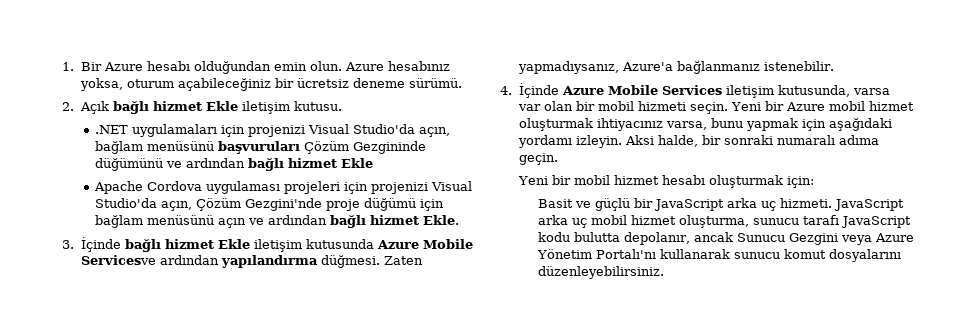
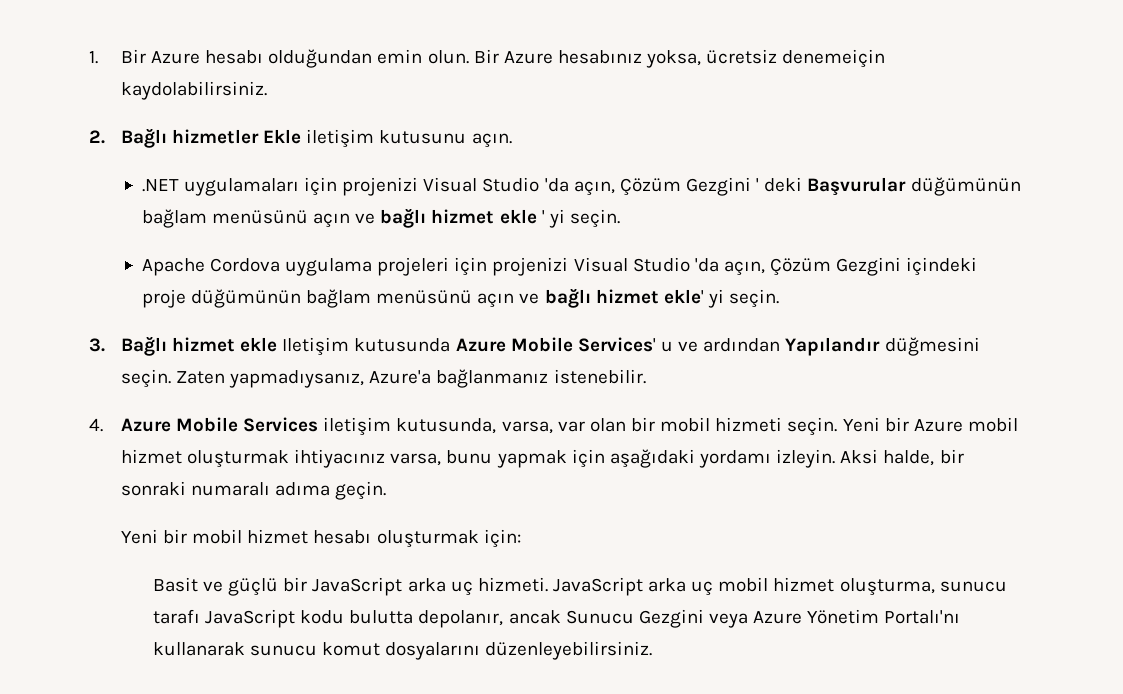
- Azure hesabınız yoksa, oturum açabileceğiniz bir ücretsiz deneme sürümü.
- 2. Açık bağlı hizmet Ekle iletişim kutusu.
+ Bir Azure hesabınız yoksa, ücretsiz denemeiçin kaydolabilirsiniz.
+ 2. Bağlı hizmetler Ekle iletişim kutusunu açın.
- .NET uygulamaları için projenizi Visual Studio'da açın, bağlam menüsünü başvuruları Çözüm Gezgininde düğümünü ve ardından bağlı hizmet Ekle
+ .NET uygulamaları için projenizi Visual Studio 'da açın, Çözüm Gezgini ' deki Başvurular düğümünün bağlam menüsünü açın ve bağlı hizmet ekle ' yi seçin.
- Apache Cordova uygulaması projeleri için projenizi Visual Studio'da açın, Çözüm Gezgini'nde proje düğümü için bağlam menüsünü açın ve ardından bağlı hizmet Ekle.
- 3. İçinde bağlı hizmet Ekle iletişim kutusunda Azure Mobile Servicesve ardından yapılandırma düğmesi.
+ Apache Cordova uygulama projeleri için projenizi Visual Studio 'da açın, Çözüm Gezgini içindeki proje düğümünün bağlam menüsünü açın ve bağlı hizmet ekle' yi seçin.
+ 3. Bağlı hizmet ekle Iletişim kutusunda Azure Mobile Services' u ve ardından Yapılandır düğmesini seçin.
- 4. İçinde Azure Mobile Services iletişim kutusunda, varsa var olan bir mobil hizmeti seçin.
+ 4. Azure Mobile Services iletişim kutusunda, varsa, var olan bir mobil hizmeti seçin.

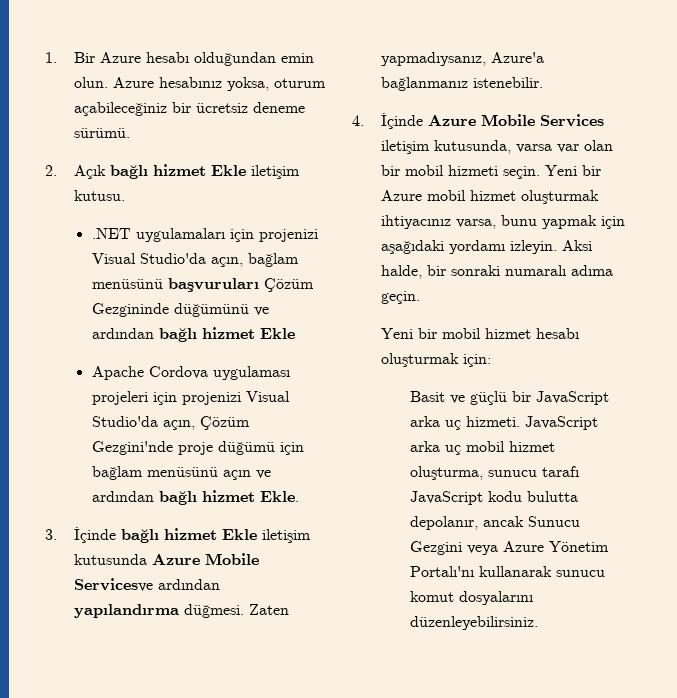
- Bir Azure hesabınız yoksa, ücretsiz denemeiçin kaydolabilirsiniz.
- 2. Bağlı hizmetler Ekle iletişim kutusunu açın.
+ Azure hesabınız yoksa, oturum açabileceğiniz bir ücretsiz deneme sürümü.
+ 2. Açık bağlı hizmet Ekle iletişim kutusu.
- .NET uygulamaları için projenizi Visual Studio 'da açın, Çözüm Gezgini ' deki Başvurular düğümünün bağlam menüsünü açın ve bağlı hizmet ekle ' yi seçin.
- Apache Cordova uygulama projeleri için projenizi Visual Studio 'da açın, Çözüm Gezgini içindeki proje düğümünün bağlam menüsünü açın ve bağlı hizmet ekle' yi seçin.
- 3. Bağlı hizmet ekle Iletişim kutusunda Azure Mobile Services' u ve ardından Yapılandır düğmesini seçin.
+ .NET uygulamaları için projenizi Visual Studio'da açın, bağlam menüsünü başvuruları Çözüm Gezgininde düğümünü ve ardından bağlı hizmet Ekle
+ Apache Cordova uygulaması projeleri için projenizi Visual Studio'da açın, Çözüm Gezgini'nde proje düğümü için bağlam menüsünü açın ve ardından bağlı hizmet Ekle.
+ 3. İçinde bağlı hizmet Ekle iletişim kutusunda Azure Mobile Servicesve ardından yapılandırma düğmesi.
- 4. Azure Mobile Services iletişim kutusunda, varsa, var olan bir mobil hizmeti seçin.
+ 4. İçinde Azure Mobile Services iletişim kutusunda, varsa var olan bir mobil hizmeti seçin.

